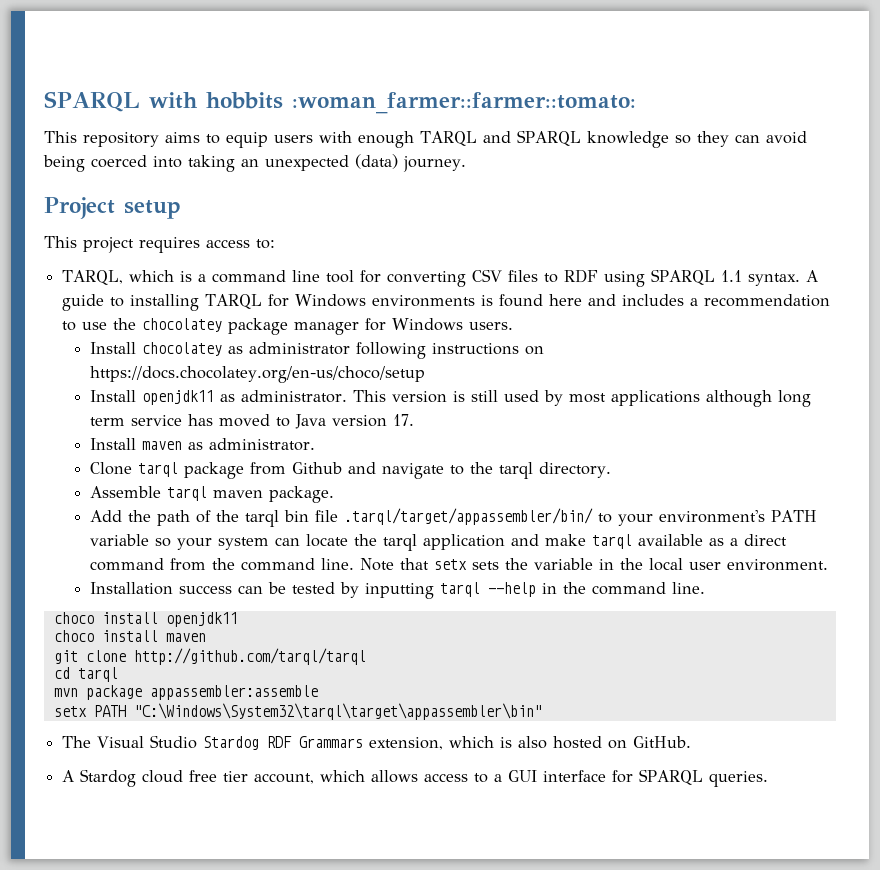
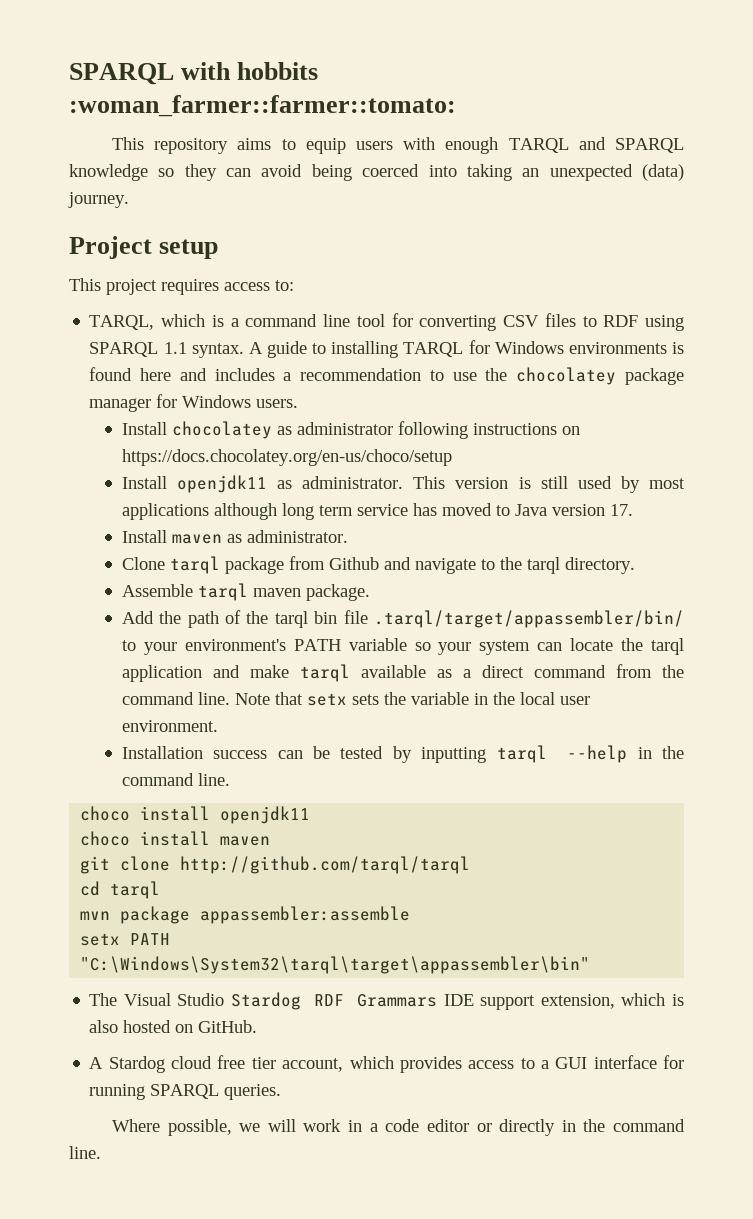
- The Visual Studio Stardog RDF Grammars extension, which is also hosted on GitHub.
+ The Visual Studio Stardog RDF Grammars IDE support extension, which is also hosted on GitHub.
- A Stardog cloud free tier account, which allows access to a GUI interface for SPARQL queries.
+ A Stardog cloud free tier account, which provides access to a GUI interface for running SPARQL queries.
+ Where possible, we will work in a code editor or directly in the command line.

